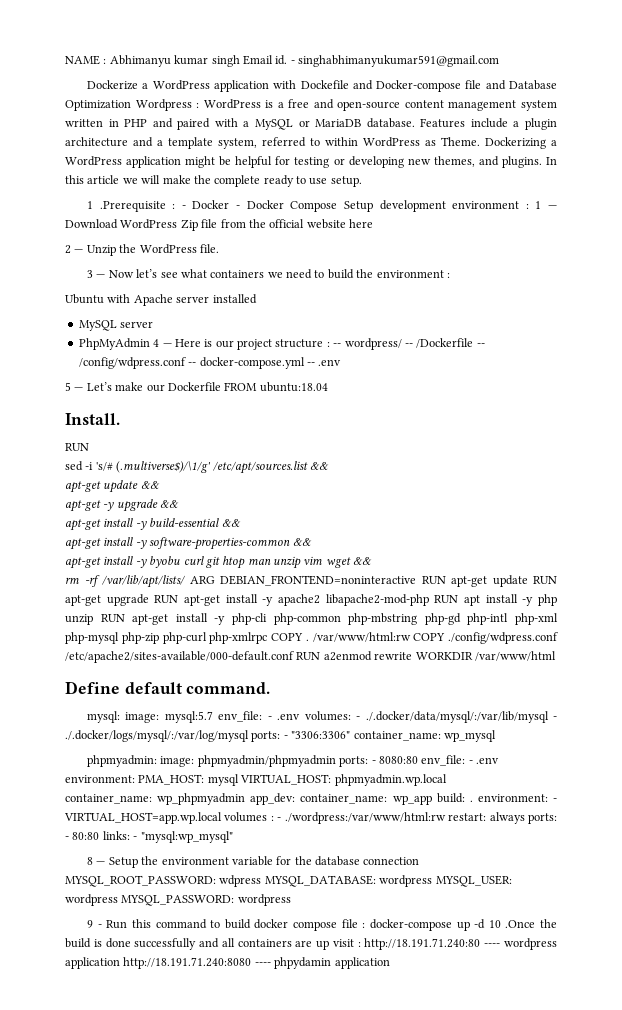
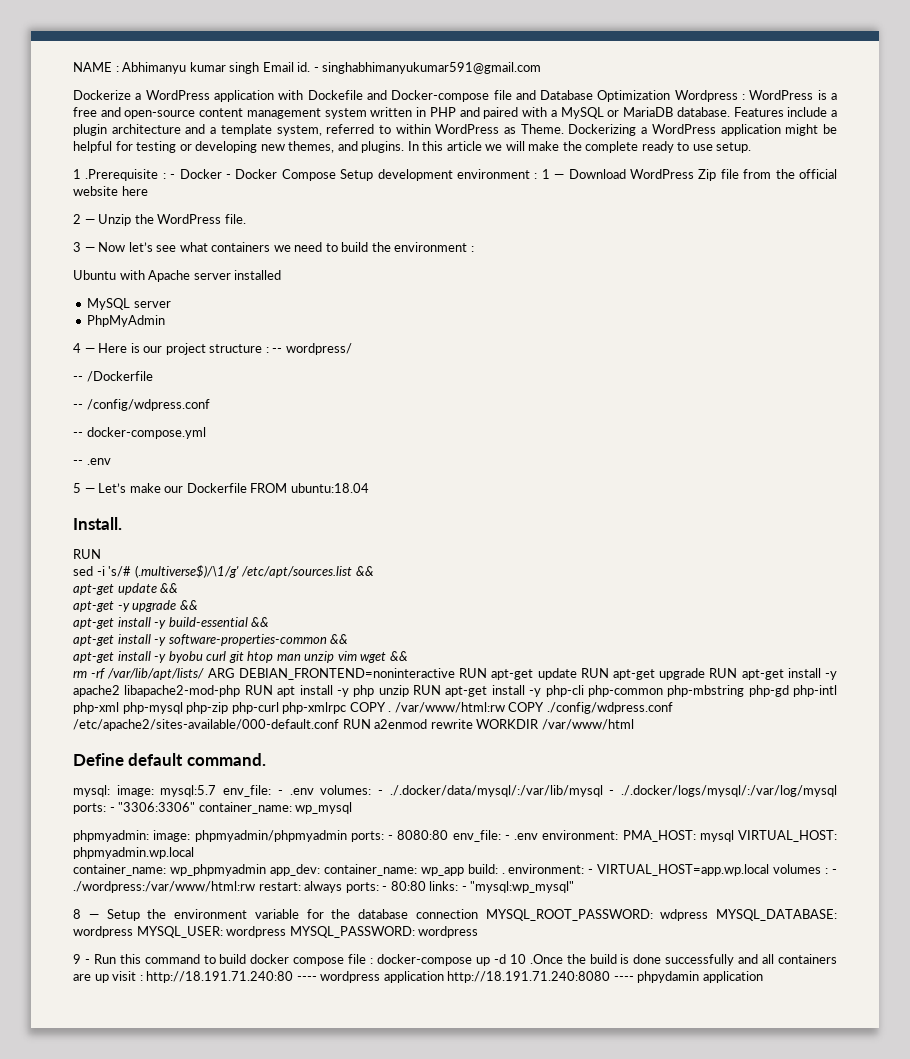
- PhpMyAdmin 4 — Here is our project structure : -- wordpress/ -- /Dockerfile -- /config/wdpress.conf -- docker-compose.yml -- .env
+ PhpMyAdmin
+ 4 — Here is our project structure : -- wordpress/
+ -- /Dockerfile
+ -- /config/wdpress.conf
+ -- docker-compose.yml
+ -- .env

